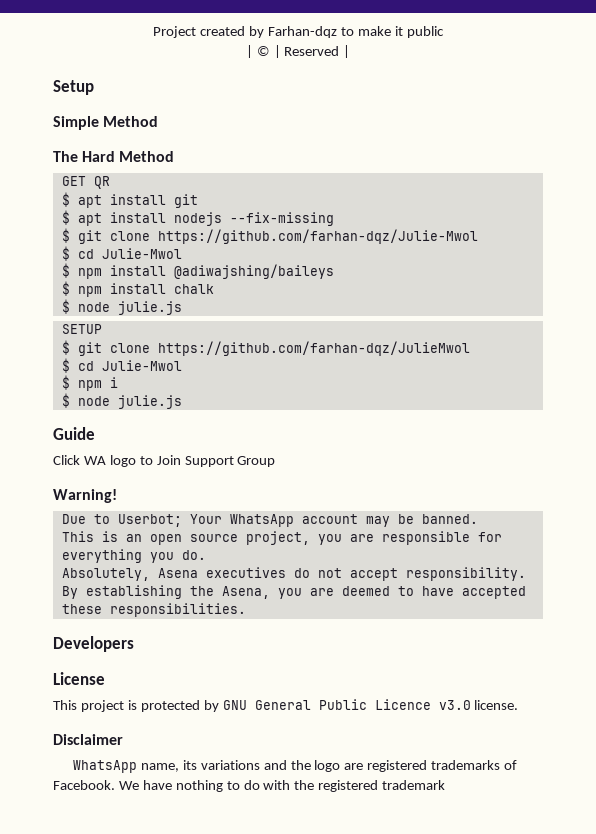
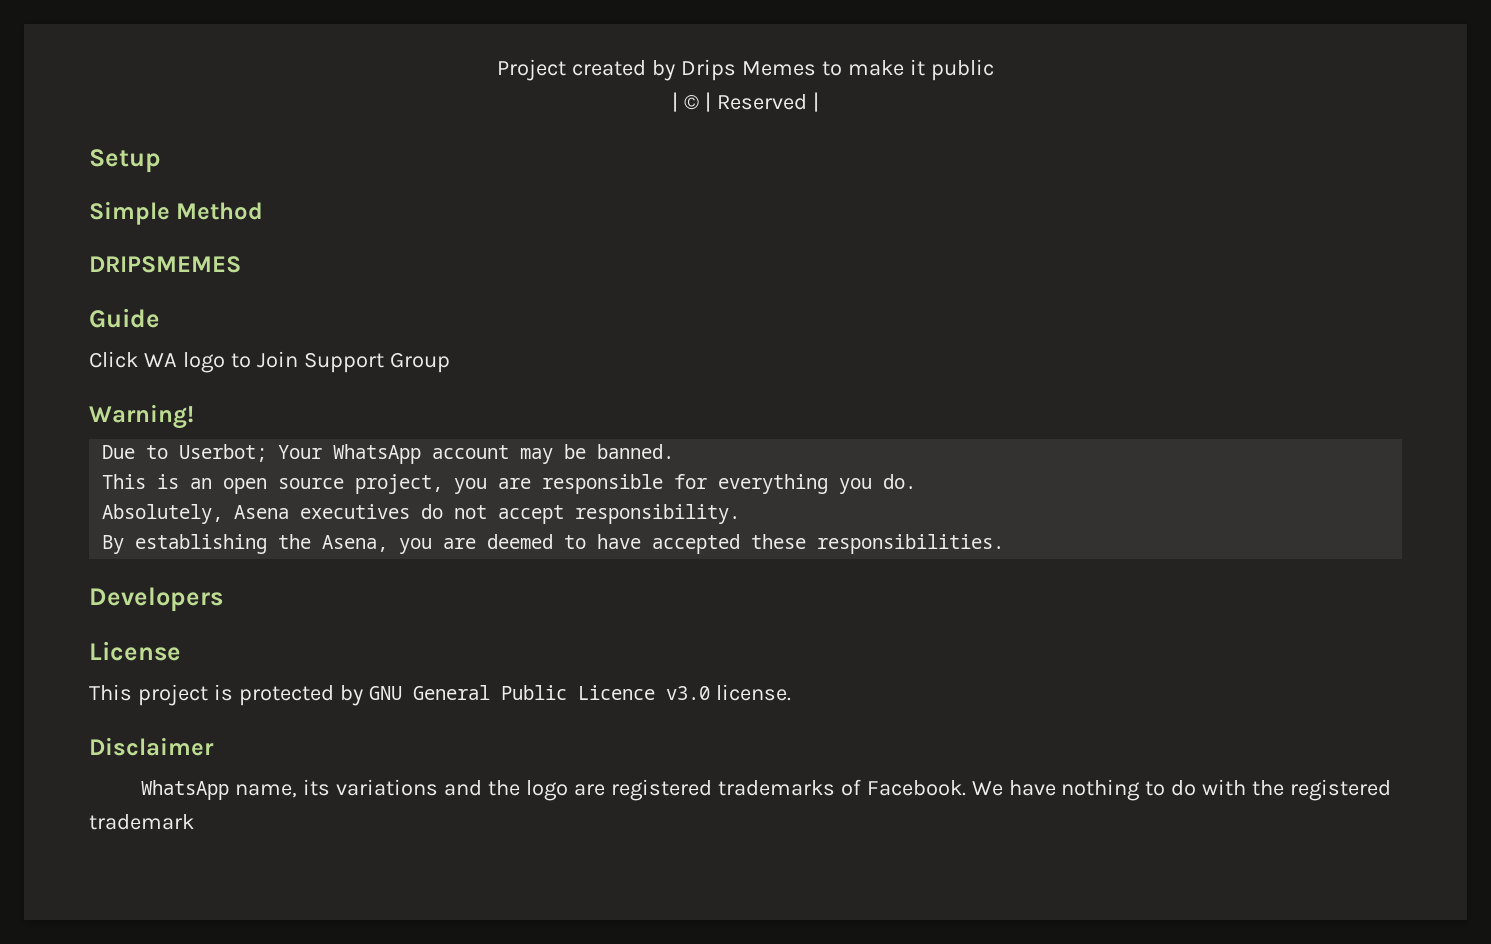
- Project created by Farhan-dqz to make it public
+ Project created by Drips Memes to make it public
- The Hard Method
- GET QR
- $ apt install git
- $ apt install nodejs --fix-missing
- $ git clone https://github.com/farhan-dqz/Julie-Mwol
- $ cd Julie-Mwol
- $ npm install @adiwajshing/baileys
- $ npm install chalk
- $ node julie.js
- SETUP
- $ git clone https://github.com/farhan-dqz/JulieMwol
- $ cd Julie-Mwol
- $ npm i
- $ node julie.js
+ DRIPSMEMES

